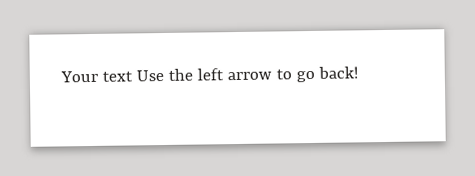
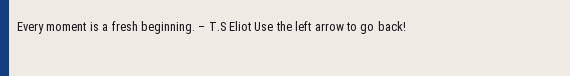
- Your text Use the left arrow to go back!
+ Every moment is a fresh beginning. – T.S Eliot Use the left arrow to go back!

